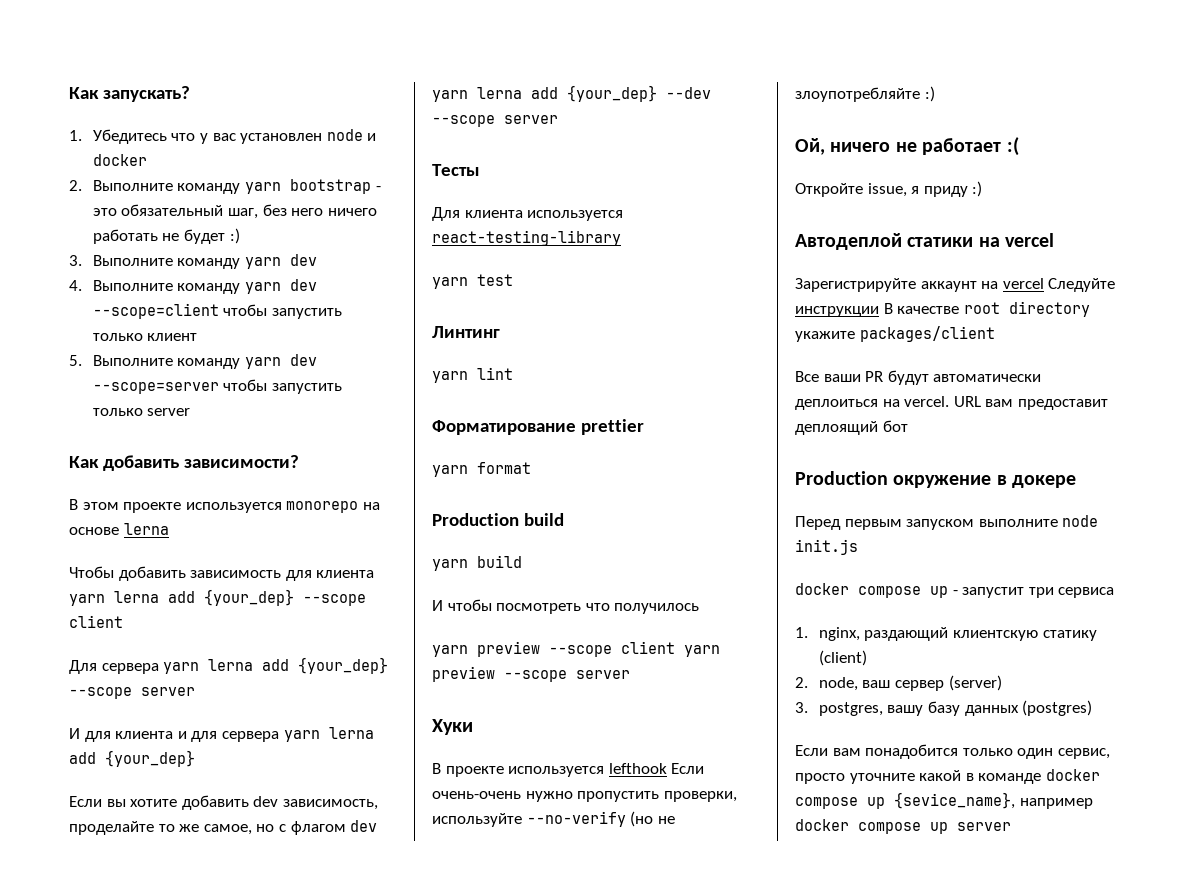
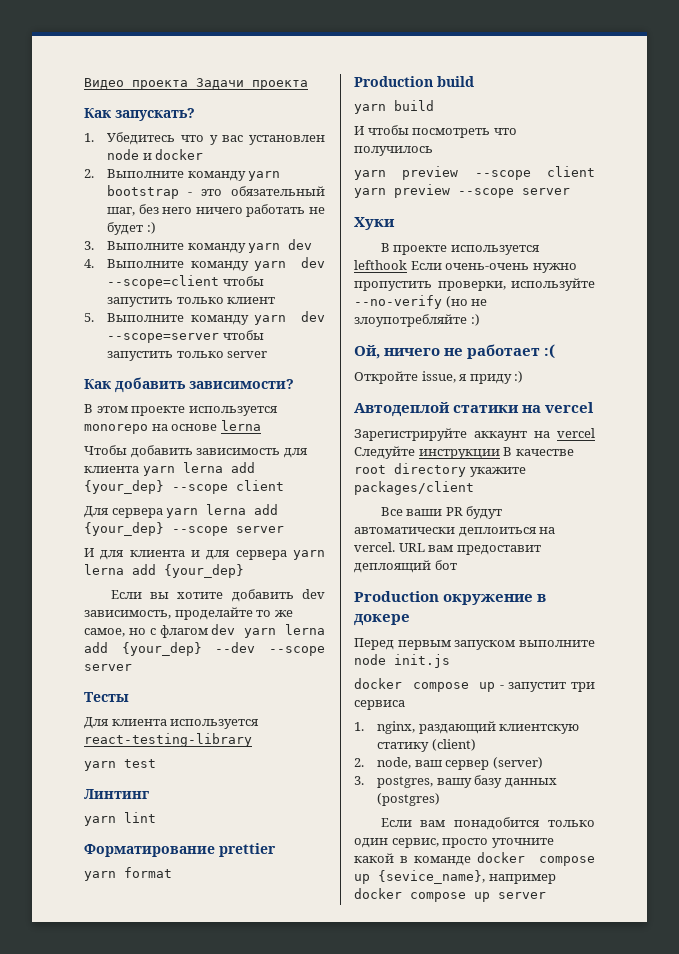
+ Видео проекта Задачи проекта

